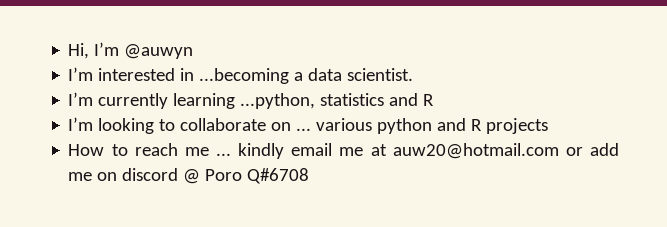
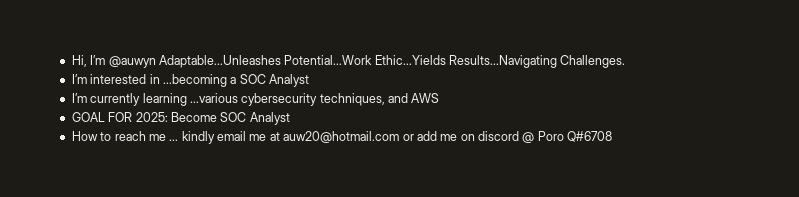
- Hi, I’m @auwyn
+ Hi, I’m @auwyn Adaptable...Unleashes Potential...Work Ethic...Yields Results...Navigating Challenges.
- I’m interested in ...becoming a data scientist.
+ I’m interested in ...becoming a SOC Analyst
- I’m currently learning ...python, statistics and R
- I’m looking to collaborate on ... various python and R projects
+ I’m currently learning ...various cybersecurity techniques, and AWS
+ GOAL FOR 2025: Become SOC Analyst

